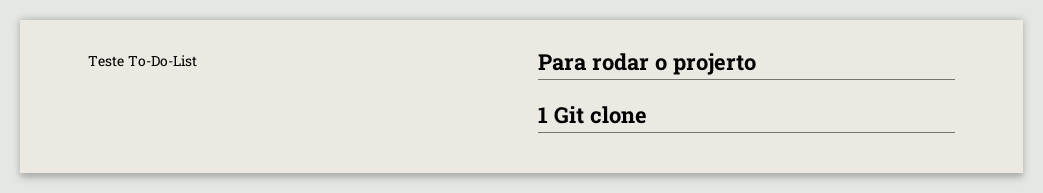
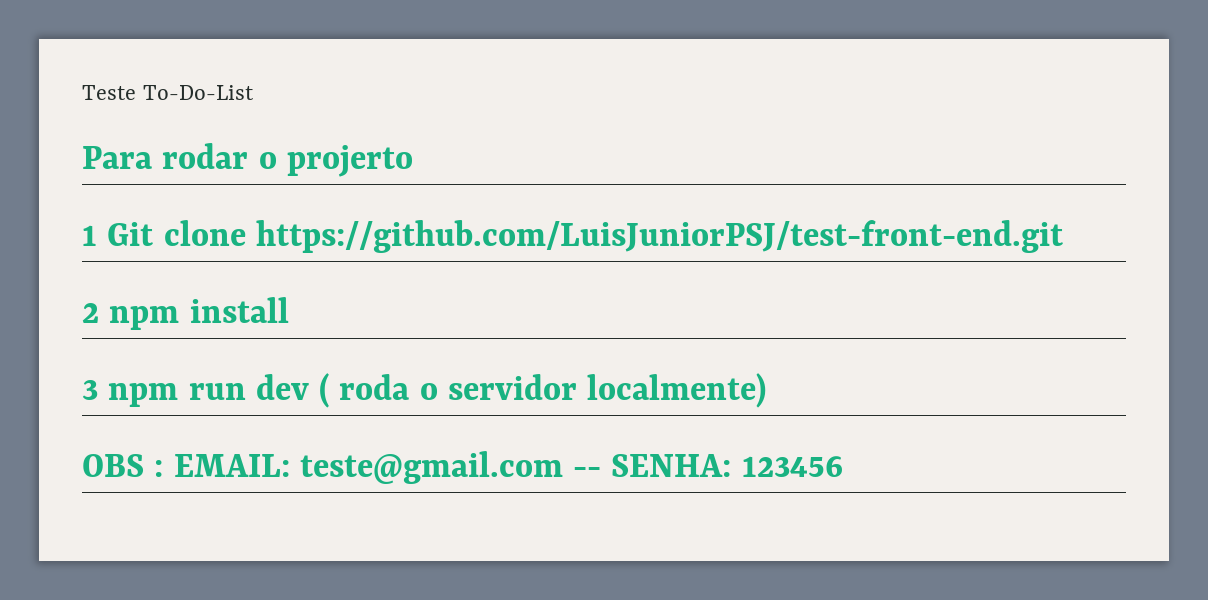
- 1 Git clone
+ 1 Git clone https://github.com/LuisJuniorPSJ/test-front-end.git
+ 2 npm install
+ 3 npm run dev ( roda o servidor localmente)
+ OBS : EMAIL: teste@gmail.com -- SENHA: 123456

